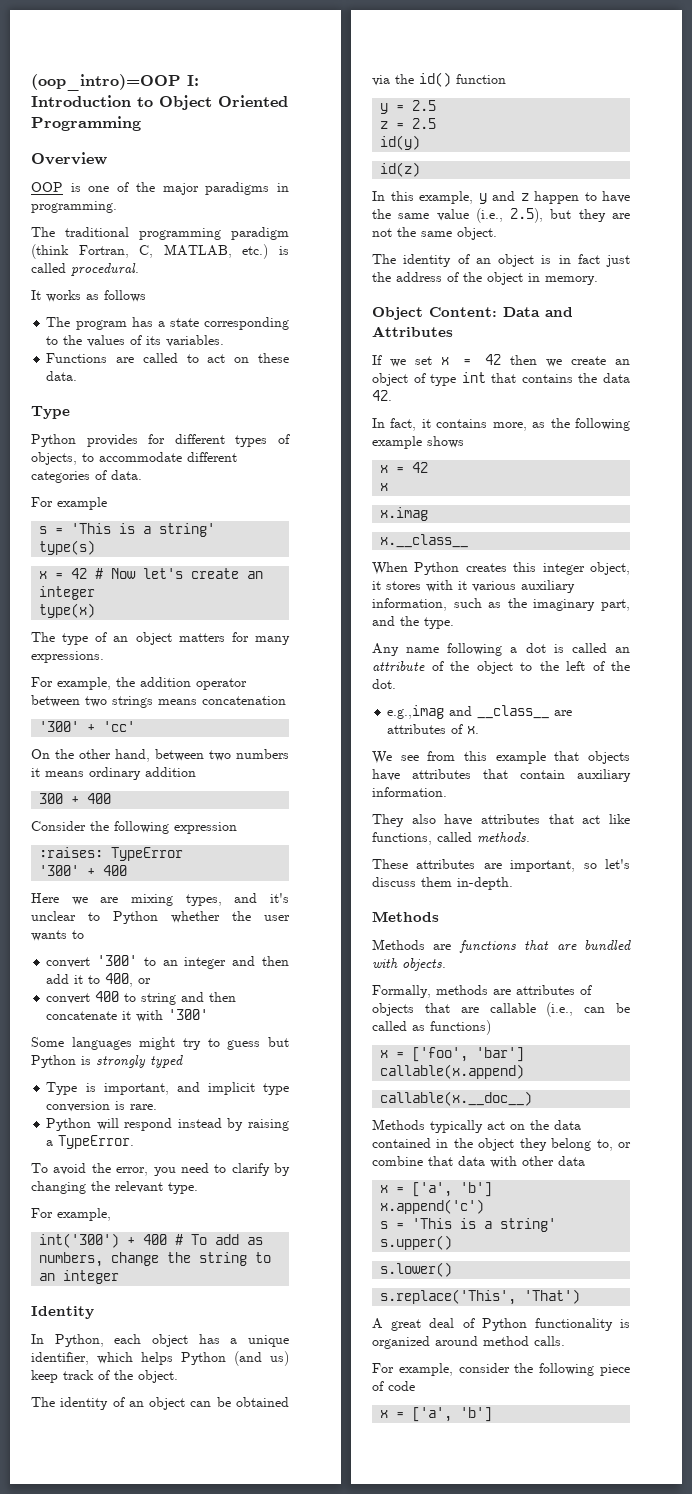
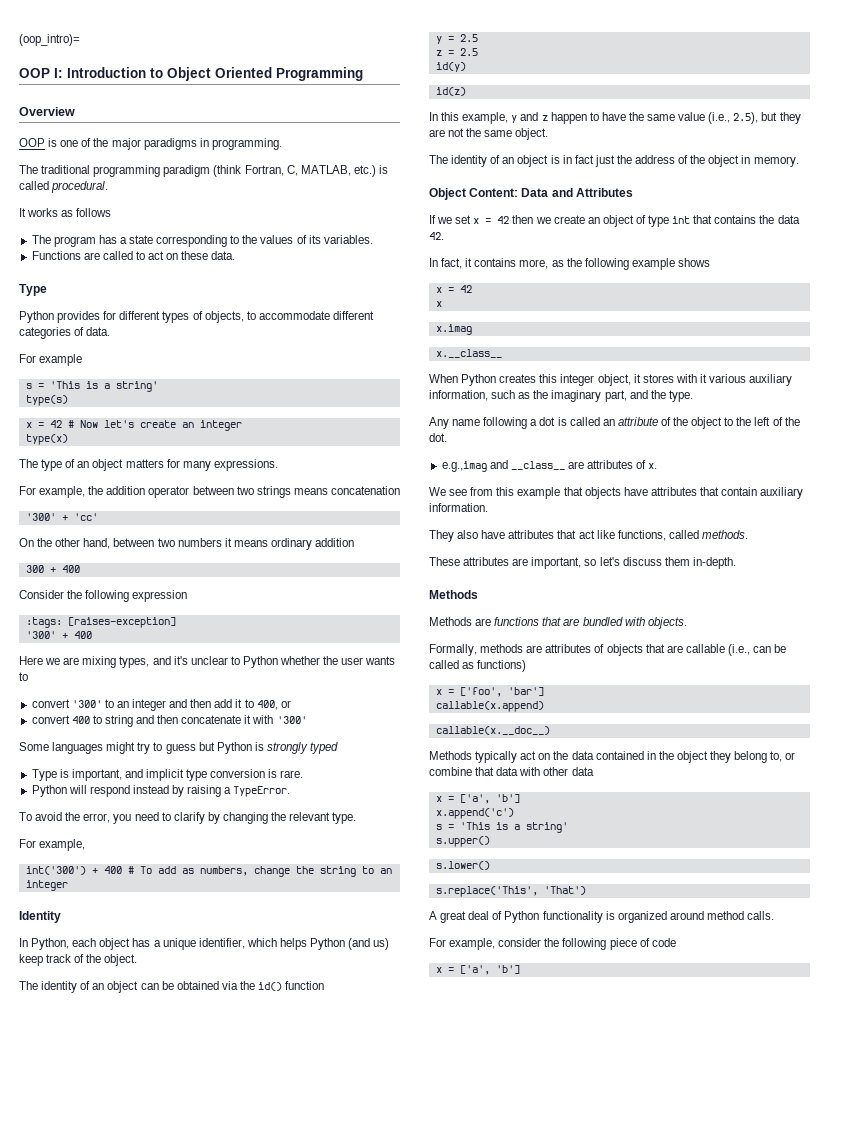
- (oop_intro)=OOP I: Introduction to Object Oriented Programming
+ (oop_intro)=
+ OOP I: Introduction to Object Oriented Programming
- :raises: TypeError
+ :tags: [raises-exception]

